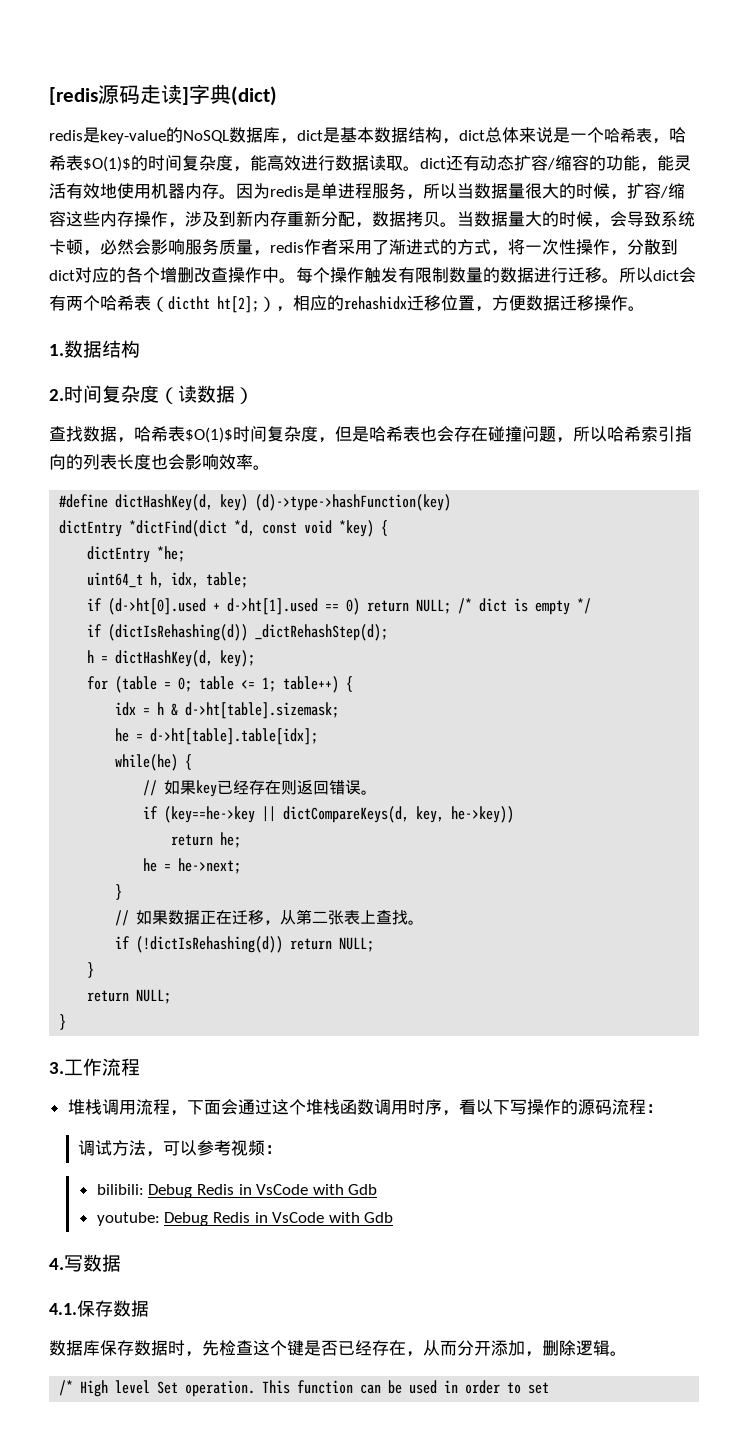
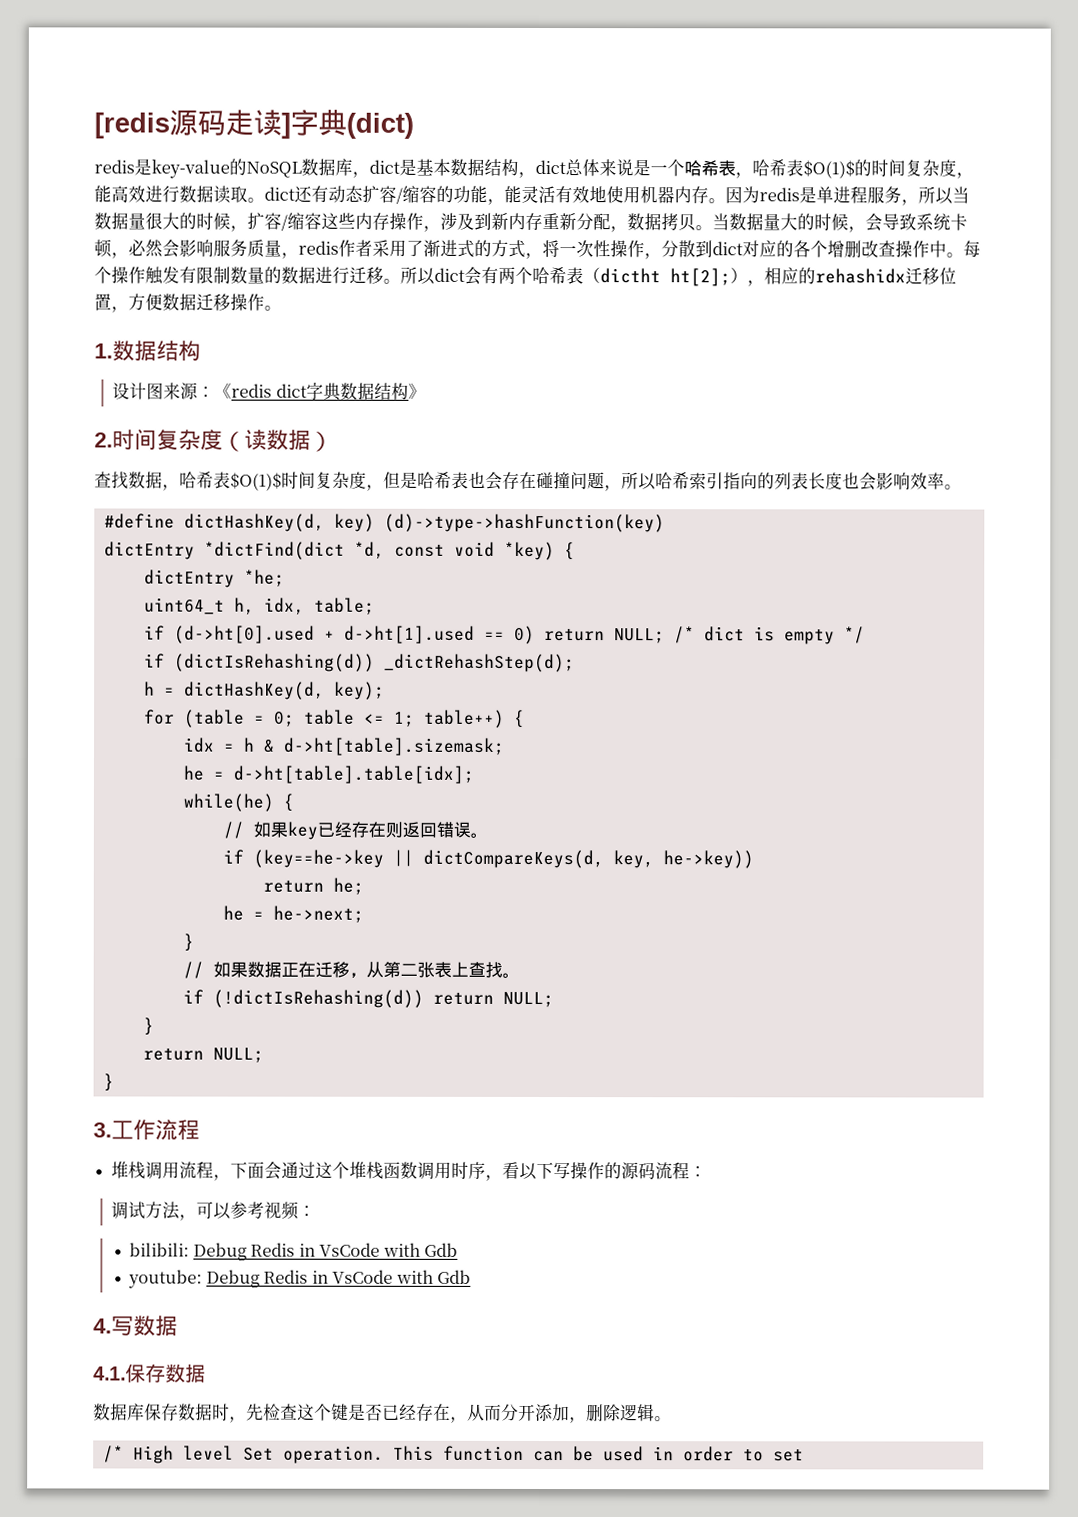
+ 设计图来源：《redis dict字典数据结构》

